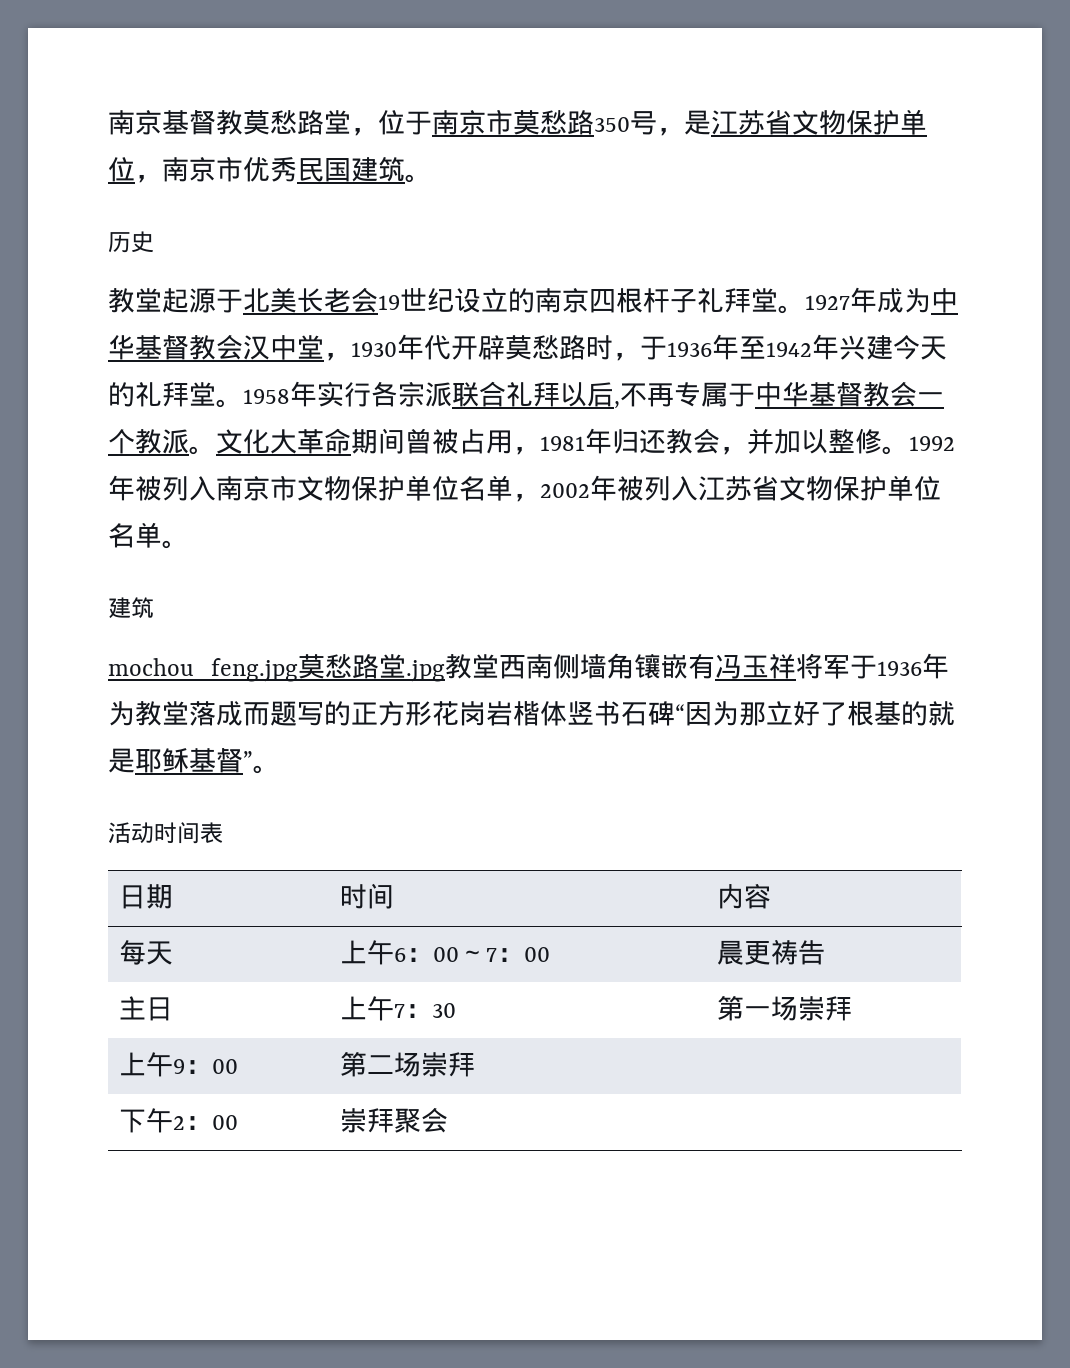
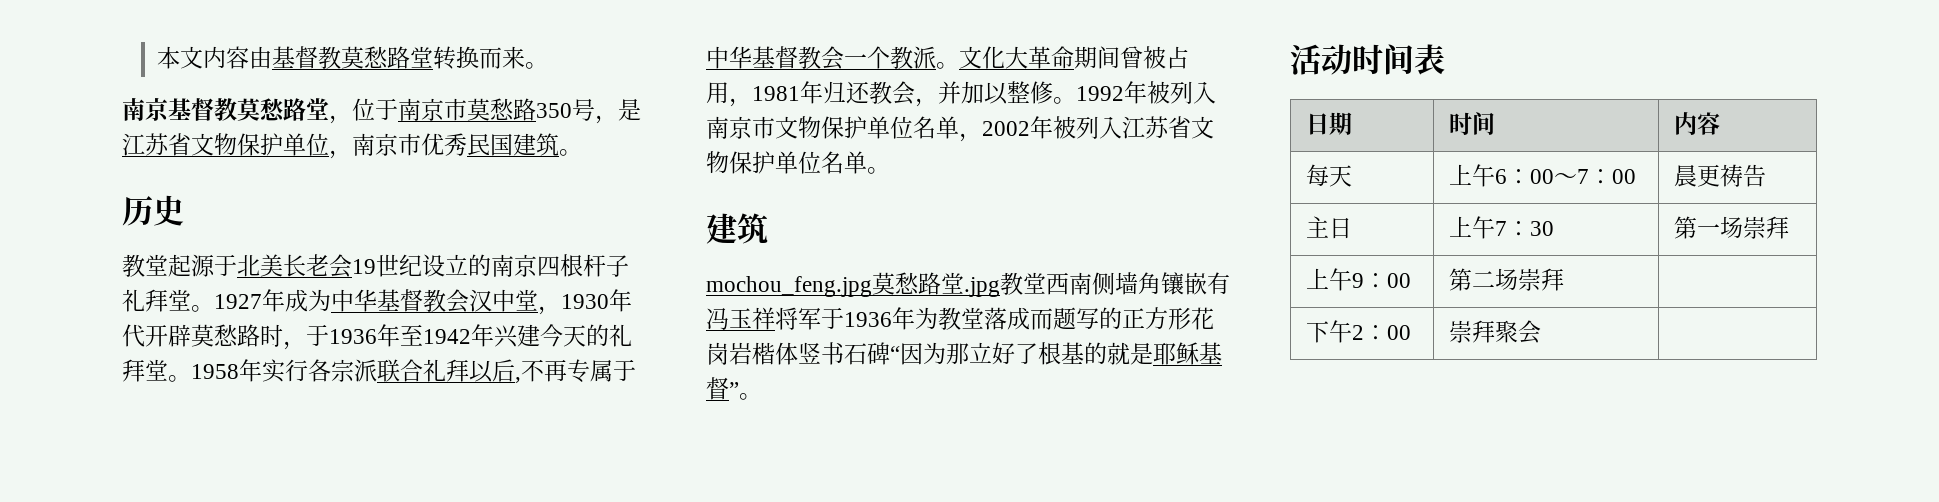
+ 本文内容由基督教莫愁路堂转换而来。

